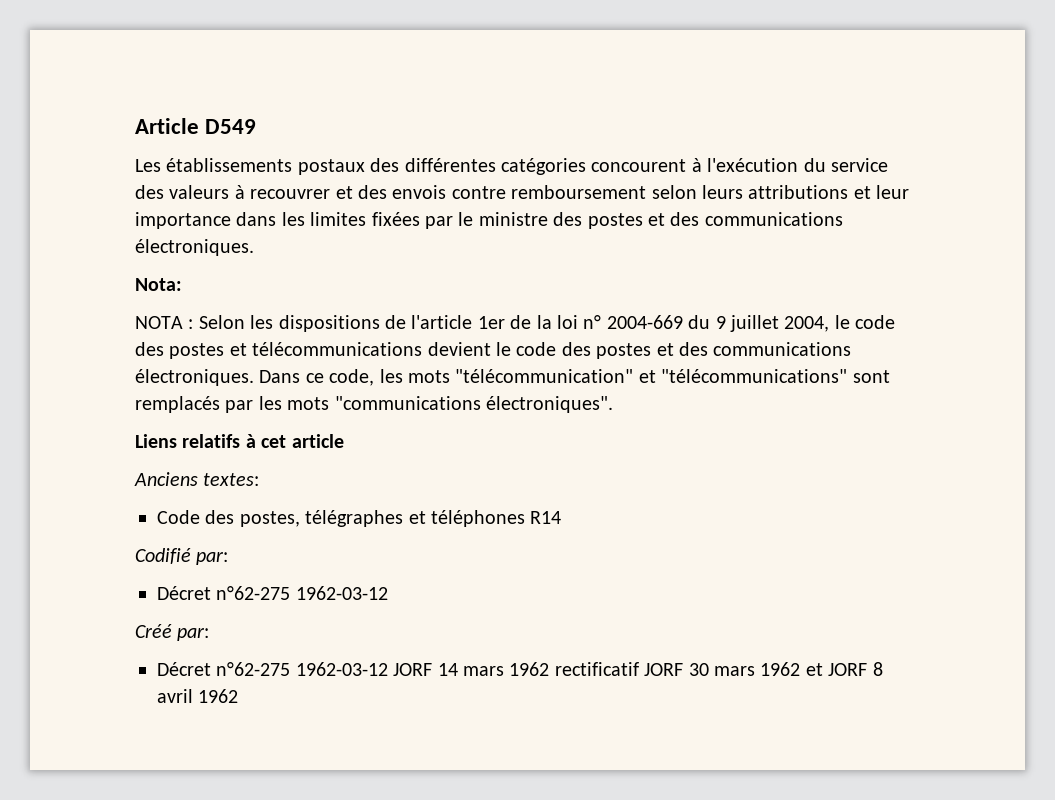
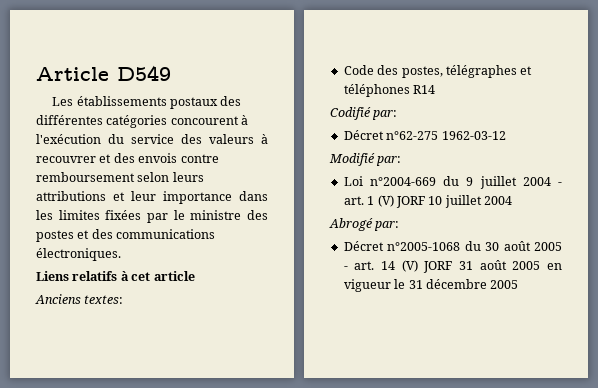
- Nota:
- NOTA : Selon les dispositions de l'article 1er de la loi n° 2004-669 du 9 juillet 2004, le code des postes et télécommunications devient le code des postes et des communications électroniques. Dans ce code, les mots "télécommunication" et "télécommunications" sont remplacés par les mots "communications électroniques".
- Créé par:
- Décret n°62-275 1962-03-12 JORF 14 mars 1962 rectificatif JORF 30 mars 1962 et JORF 8 avril 1962
+ Modifié par:
+ Loi n°2004-669 du 9 juillet 2004 - art. 1 (V) JORF 10 juillet 2004
+ Abrogé par:
+ Décret n°2005-1068 du 30 août 2005 - art. 14 (V) JORF 31 août 2005 en vigueur le 31 décembre 2005

